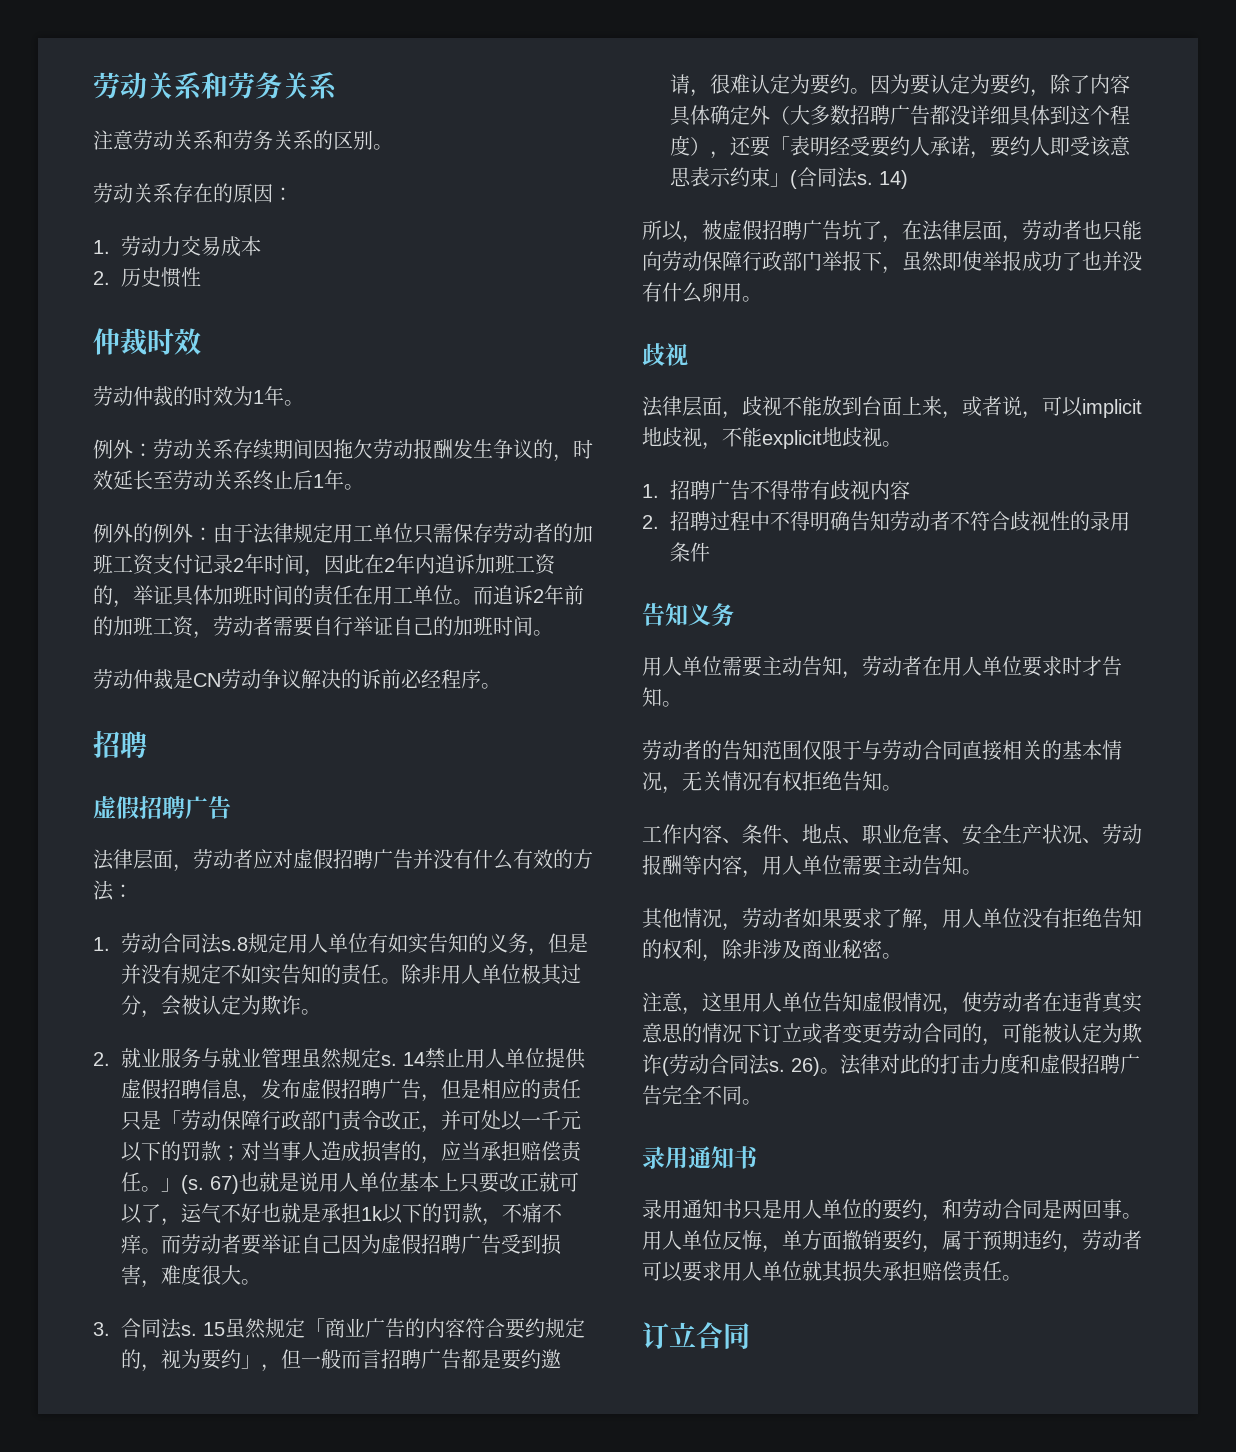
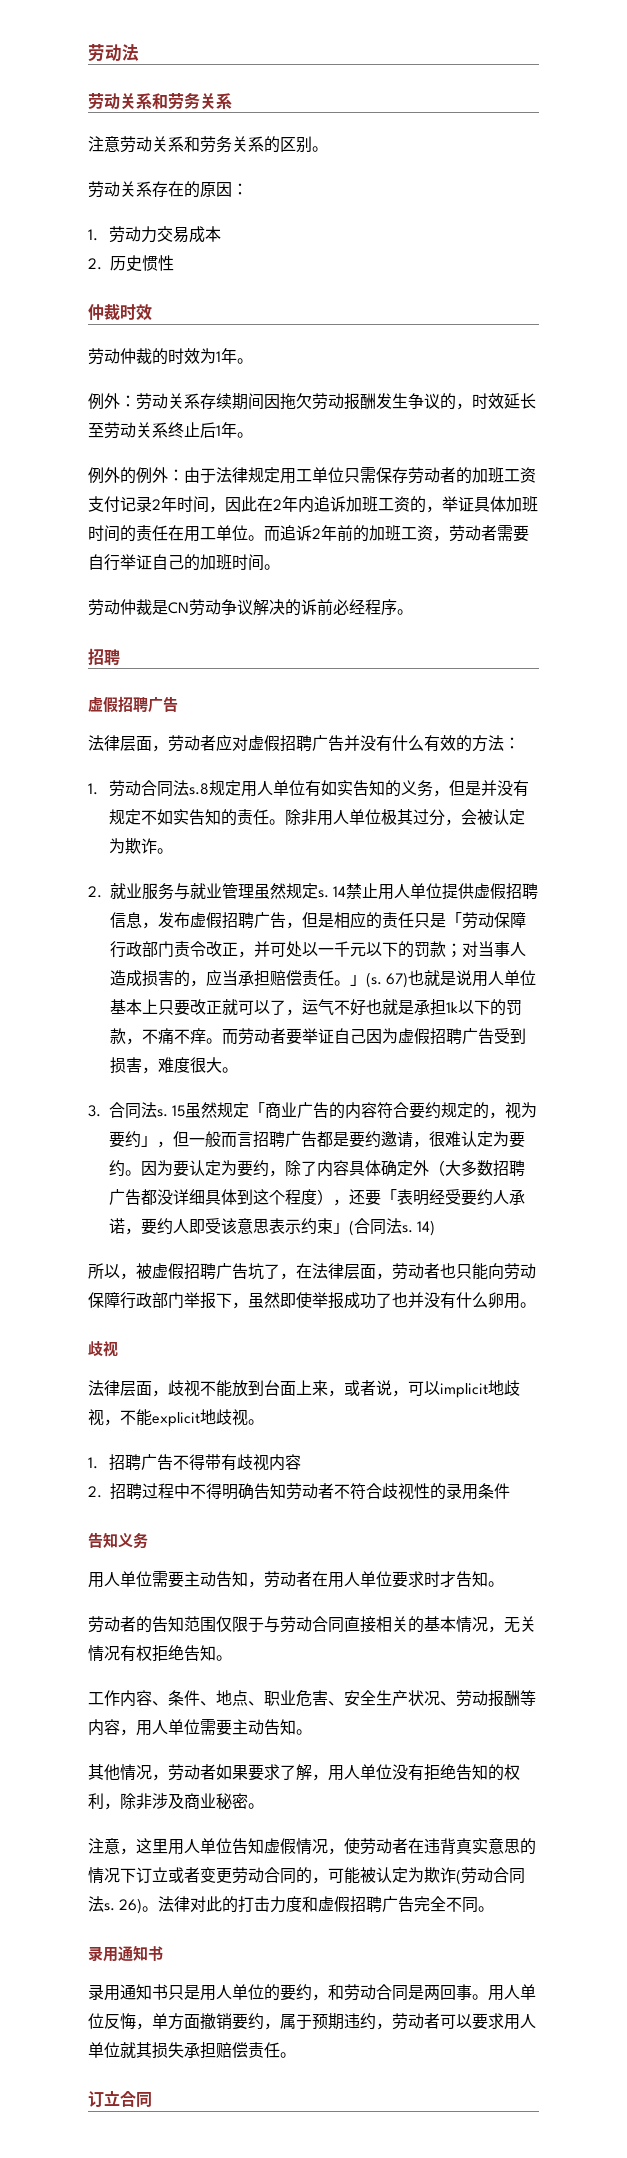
+ 劳动法

